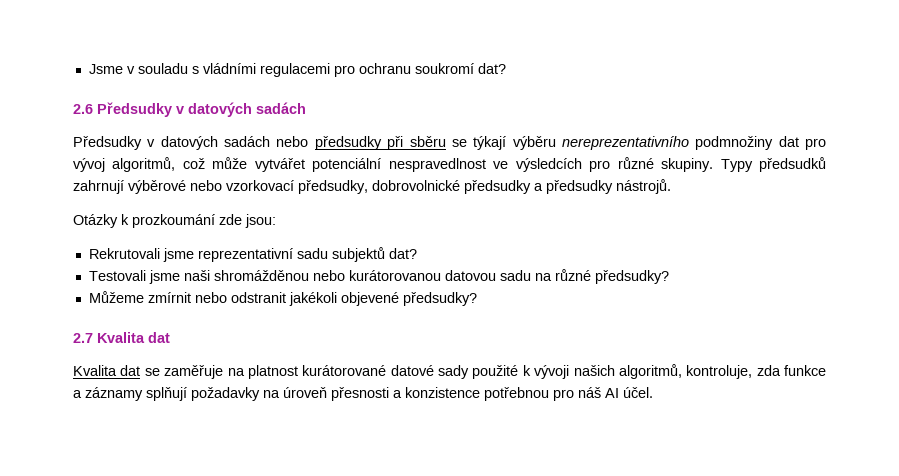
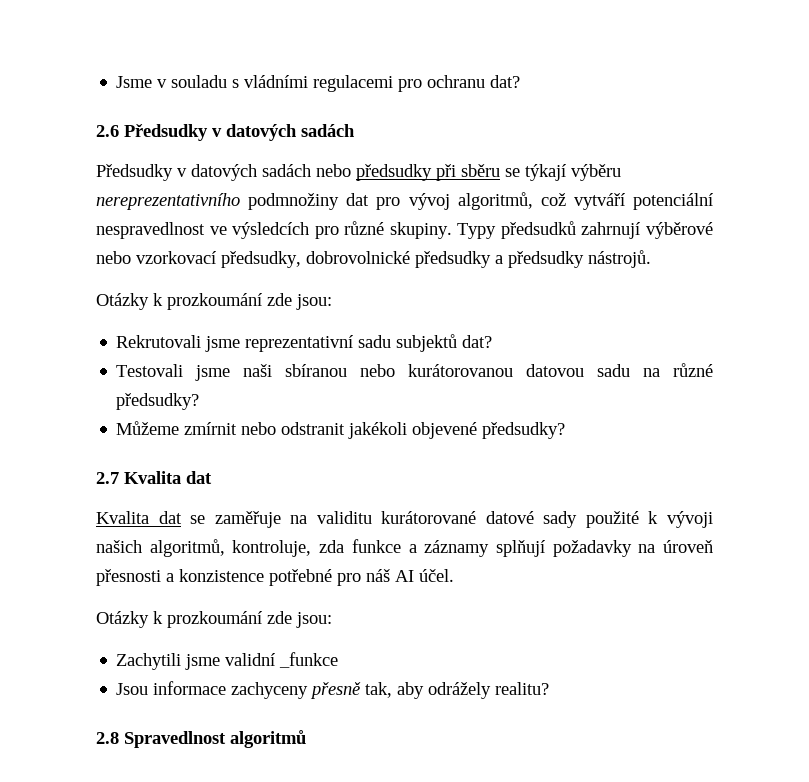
- Jsme v souladu s vládními regulacemi pro ochranu soukromí dat?
+ Jsme v souladu s vládními regulacemi pro ochranu dat?
- Předsudky v datových sadách nebo předsudky při sběru se týkají výběru nereprezentativního podmnožiny dat pro vývoj algoritmů, což může vytvářet potenciální nespravedlnost ve výsledcích pro různé skupiny.
+ Předsudky v datových sadách nebo předsudky při sběru se týkají výběru nereprezentativního podmnožiny dat pro vývoj algoritmů, což vytváří potenciální nespravedlnost ve výsledcích pro různé skupiny.
- Testovali jsme naši shromážděnou nebo kurátorovanou datovou sadu na různé předsudky?
+ Testovali jsme naši sbíranou nebo kurátorovanou datovou sadu na různé předsudky?
- Kvalita dat se zaměřuje na platnost kurátorované datové sady použité k vývoji našich algoritmů, kontroluje, zda funkce a záznamy splňují požadavky na úroveň přesnosti a konzistence potřebnou pro náš AI účel.
+ Kvalita dat se zaměřuje na validitu kurátorované datové sady použité k vývoji našich algoritmů, kontroluje, zda funkce a záznamy splňují požadavky na úroveň přesnosti a konzistence potřebné pro náš AI účel.
+ Otázky k prozkoumání zde jsou:
+ Zachytili jsme validní _funkce
+ Jsou informace zachyceny přesně tak, aby odrážely realitu?
+ 2.8 Spravedlnost algoritmů

